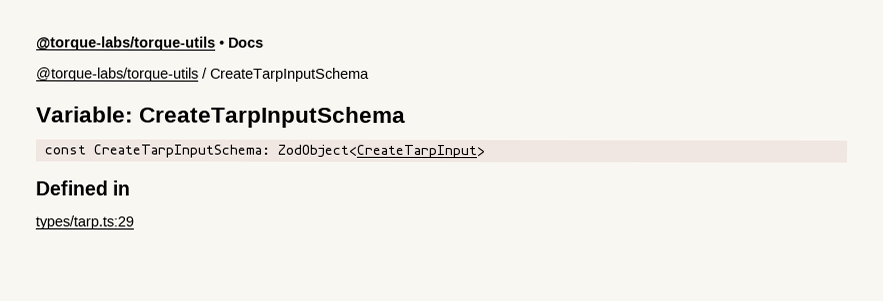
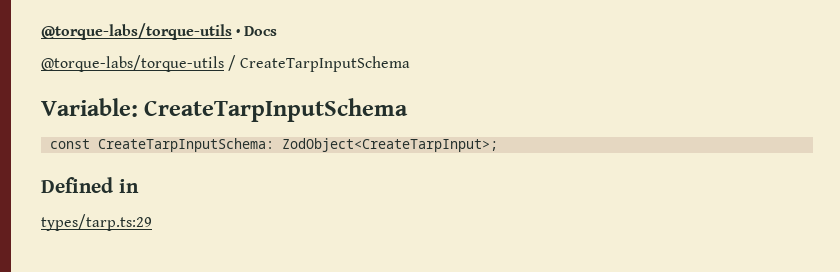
- const CreateTarpInputSchema: ZodObject<CreateTarpInput>
+ const CreateTarpInputSchema: ZodObject<CreateTarpInput>;

